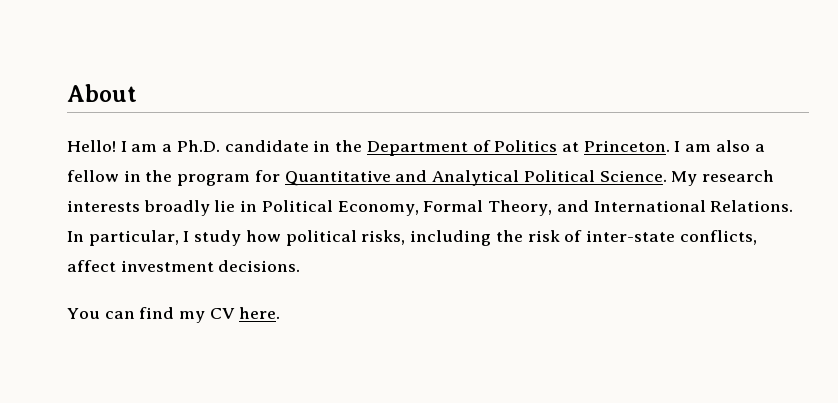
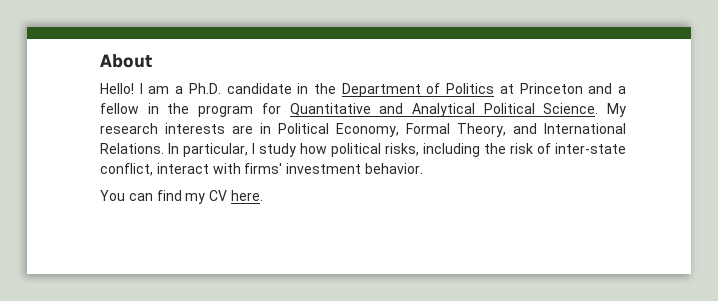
- I am a Ph.D. candidate in the Department of Politics at Princeton. I am also a fellow in the program for Quantitative and Analytical Political Science.
+ I am a Ph.D. candidate in the Department of Politics at Princeton and a fellow in the program for Quantitative and Analytical Political Science.
- My research interests broadly lie in Political Economy, Formal Theory, and International Relations.
+ My research interests are in Political Economy, Formal Theory, and International Relations.
- In particular, I study how political risks, including the risk of inter-state conflicts, affect investment decisions.
+ In particular, I study how political risks, including the risk of inter-state conflict, interact with firms' investment behavior.

